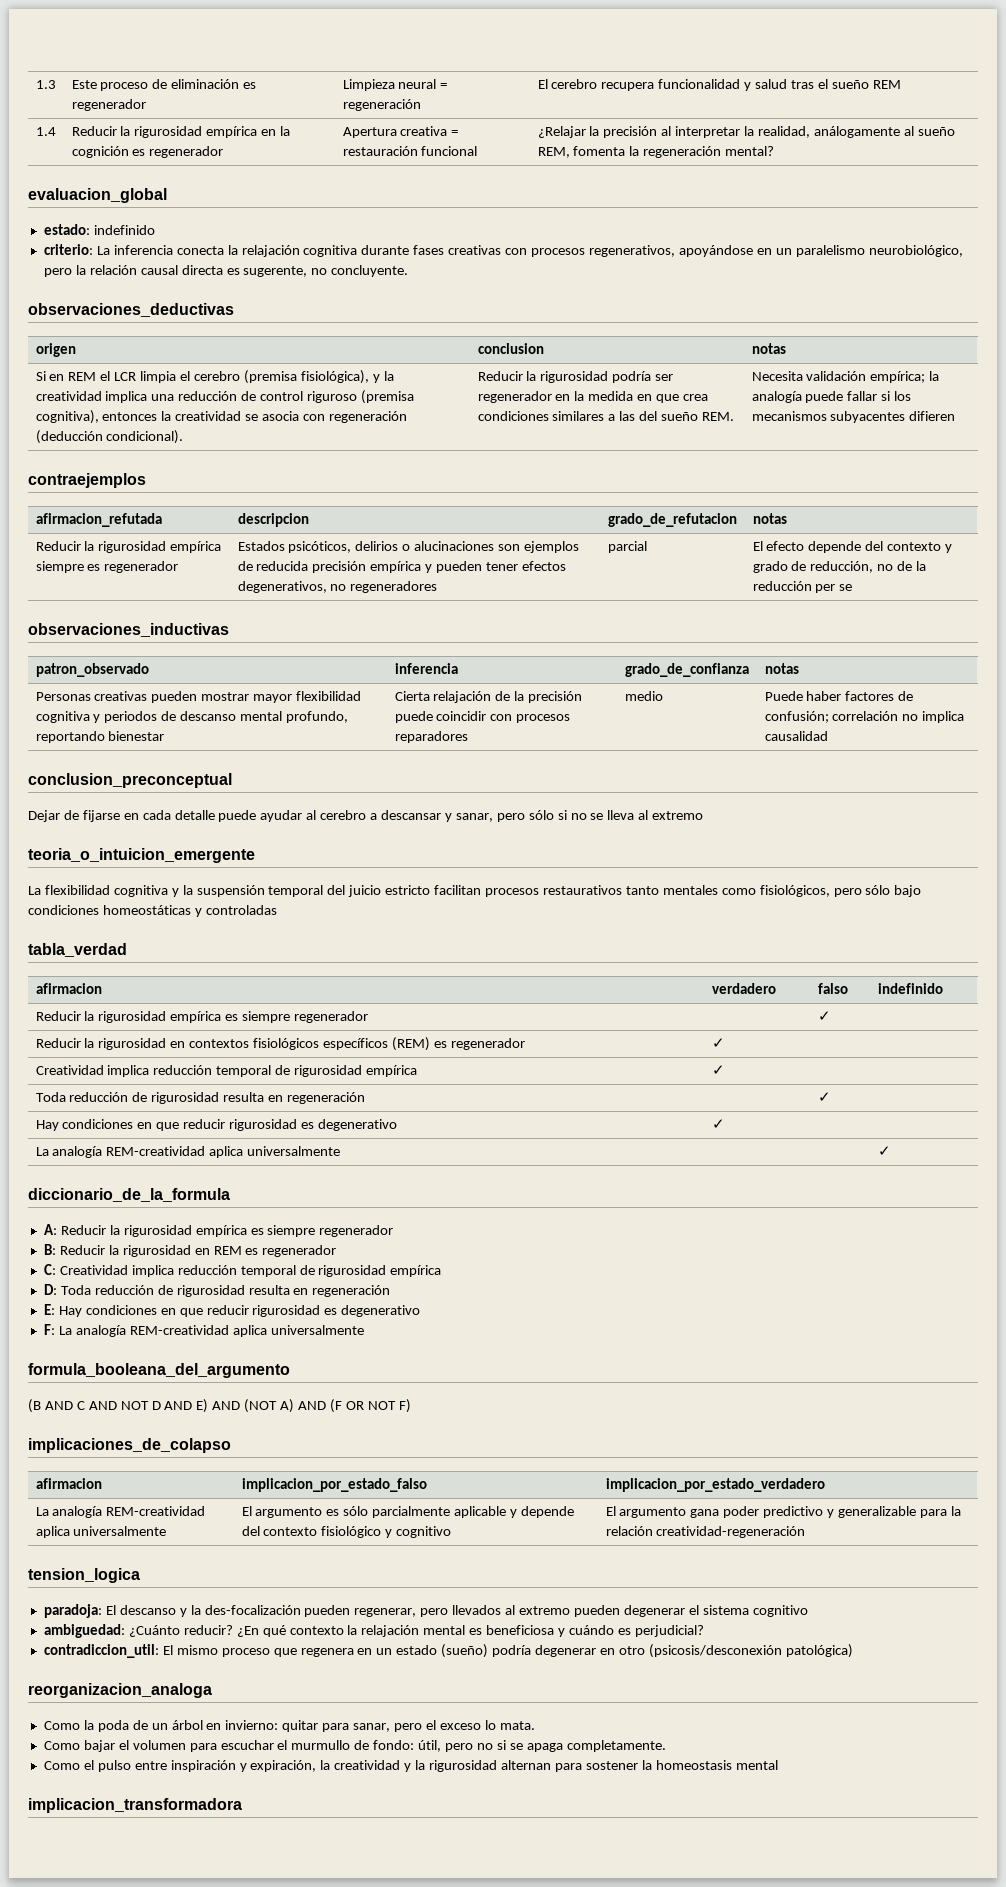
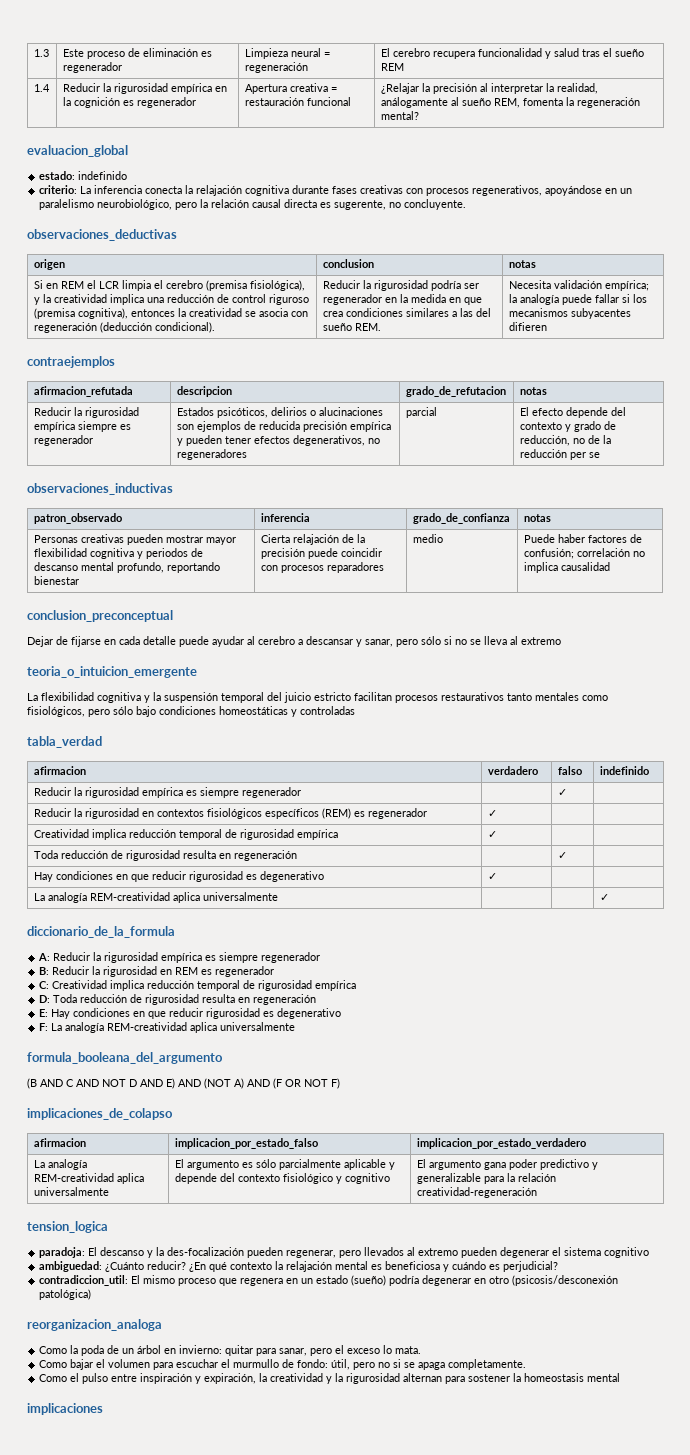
- implicacion_transformadora
+ implicaciones

